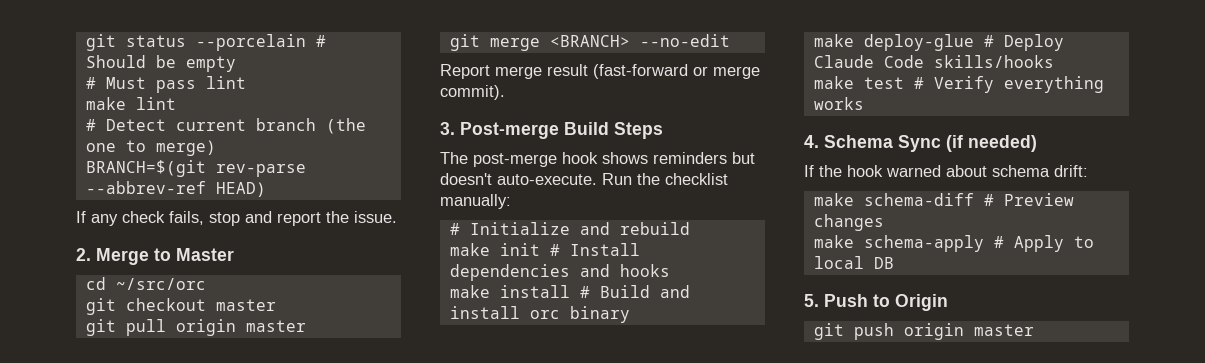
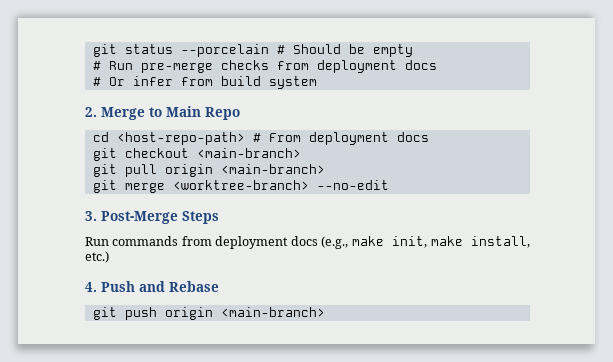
- # Must pass lint
- make lint
- # Detect current branch (the one to merge)
- BRANCH=$(git rev-parse --abbrev-ref HEAD)
- If any check fails, stop and report the issue.
+ # Run pre-merge checks from deployment docs
+ # Or infer from build system
- 2. Merge to Master
+ 2. Merge to Main Repo
- cd ~/src/orc
+ cd <host-repo-path> # From deployment docs
- git checkout master
+ git checkout <main-branch>
- git pull origin master
+ git pull origin <main-branch>
- git merge <BRANCH> --no-edit
+ git merge <worktree-branch> --no-edit
- Report merge result (fast-forward or merge commit).
- 3. Post-merge Build Steps
+ 3. Post-Merge Steps
- The post-merge hook shows reminders but doesn't auto-execute. Run the checklist manually:
- # Initialize and rebuild
- make init # Install dependencies and hooks
- make install # Build and install orc binary
- make deploy-glue # Deploy Claude Code skills/hooks
- make test # Verify everything works
- 4. Schema Sync (if needed)
- If the hook warned about schema drift:
- make schema-diff # Preview changes
- make schema-apply # Apply to local DB
- 5. Push to Origin
+ Run commands from deployment docs (e.g., make init, make install, etc.)
+ 4. Push and Rebase
- git push origin master
+ git push origin <main-branch>

